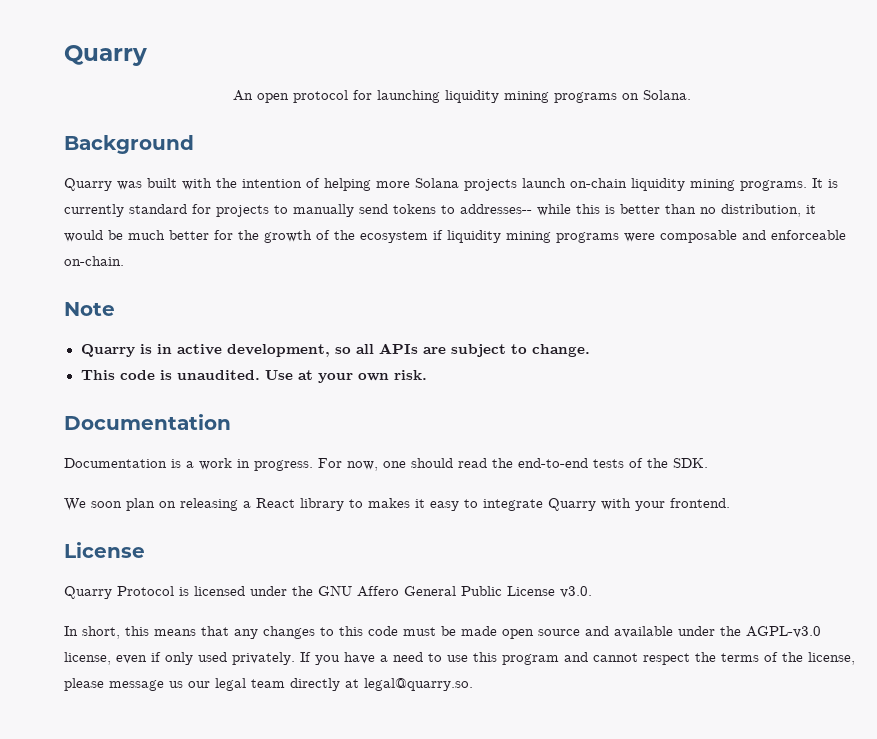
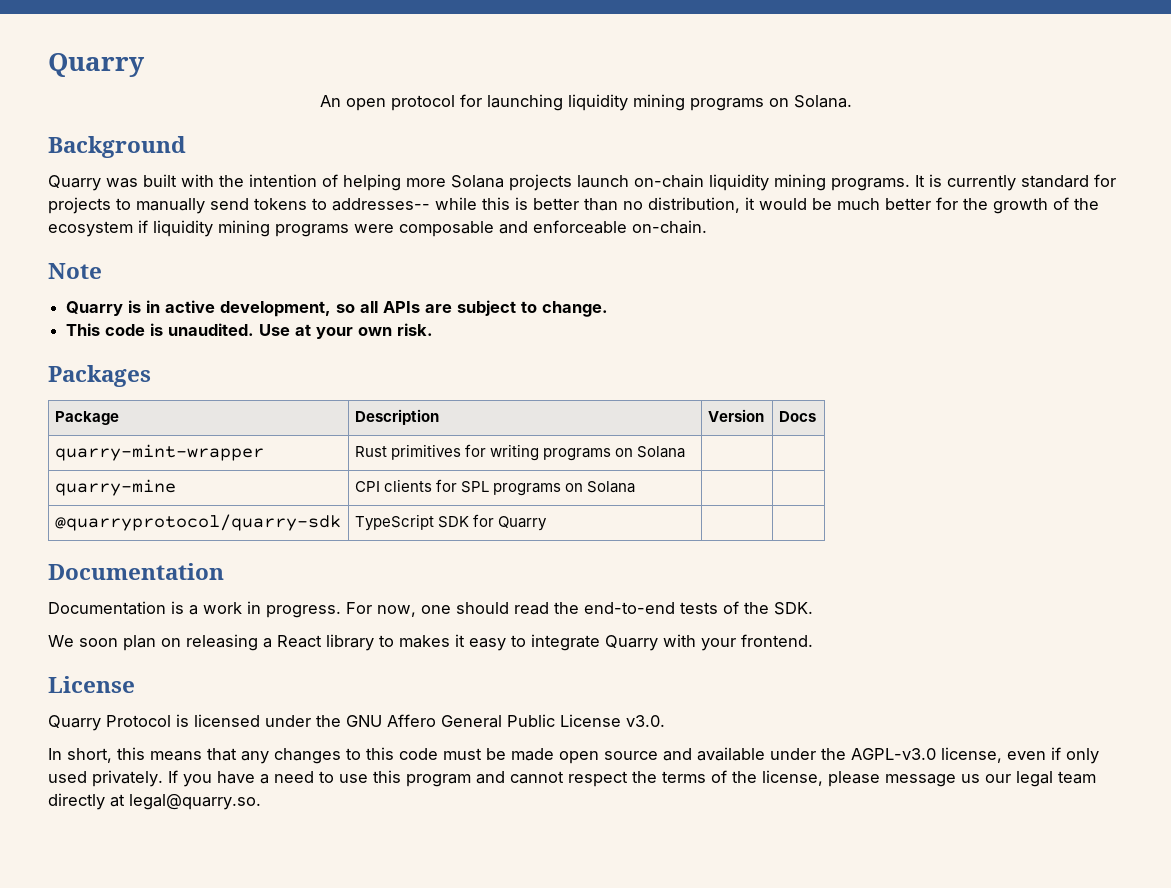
+ Packages
+ Package | Description | Version | Docs
+ quarry-mint-wrapper | Rust primitives for writing programs on Solana | |
+ quarry-mine | CPI clients for SPL programs on Solana | |
+ @quarryprotocol/quarry-sdk | TypeScript SDK for Quarry | |

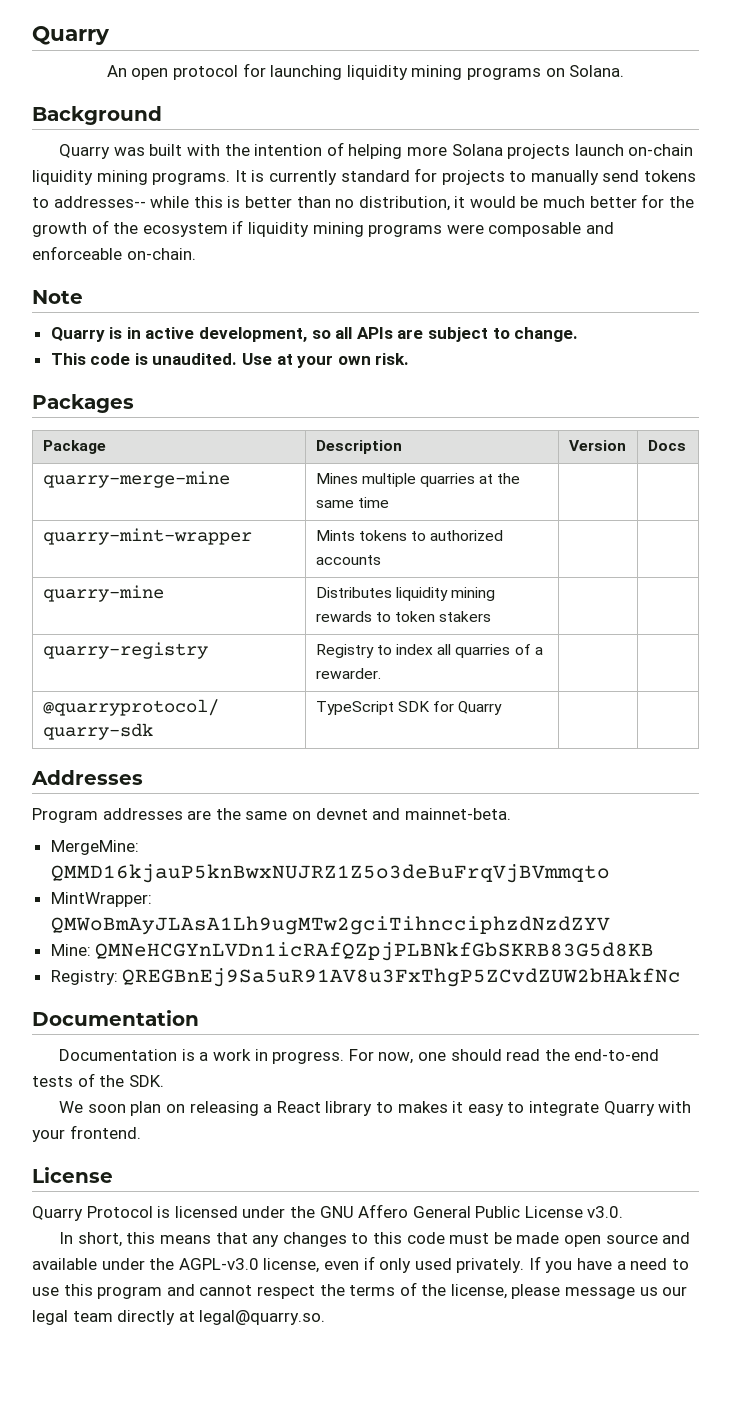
- quarry-mint-wrapper | Rust primitives for writing programs on Solana | |
- quarry-mine | CPI clients for SPL programs on Solana | |
+ quarry-merge-mine | Mines multiple quarries at the same time | |
+ quarry-mint-wrapper | Mints tokens to authorized accounts | |
+ quarry-mine | Distributes liquidity mining rewards to token stakers | |
+ quarry-registry | Registry to index all quarries of a rewarder. | |
+ Addresses
+ Program addresses are the same on devnet and mainnet-beta.
+ MergeMine: QMMD16kjauP5knBwxNUJRZ1Z5o3deBuFrqVjBVmmqto
+ MintWrapper: QMWoBmAyJLAsA1Lh9ugMTw2gciTihncciphzdNzdZYV
+ Mine: QMNeHCGYnLVDn1icRAfQZpjPLBNkfGbSKRB83G5d8KB
+ Registry: QREGBnEj9Sa5uR91AV8u3FxThgP5ZCvdZUW2bHAkfNc

